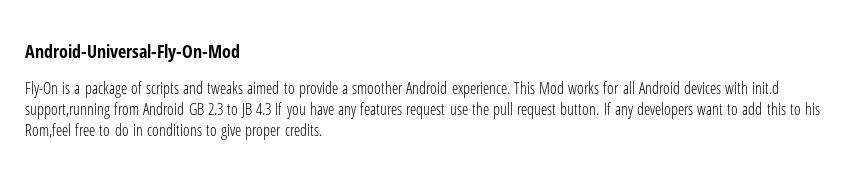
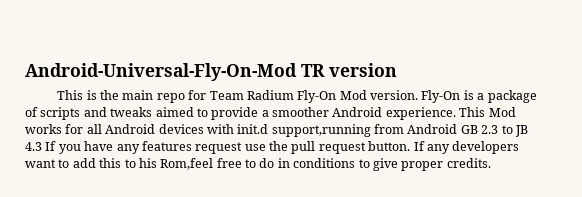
- Android-Universal-Fly-On-Mod
- Fly-On is a package of scripts and tweaks aimed to provide a smoother Android experience.
+ Android-Universal-Fly-On-Mod TR version
+ This is the main repo for Team Radium Fly-On Mod version. Fly-On is a package of scripts and tweaks aimed to provide a smoother Android experience.

